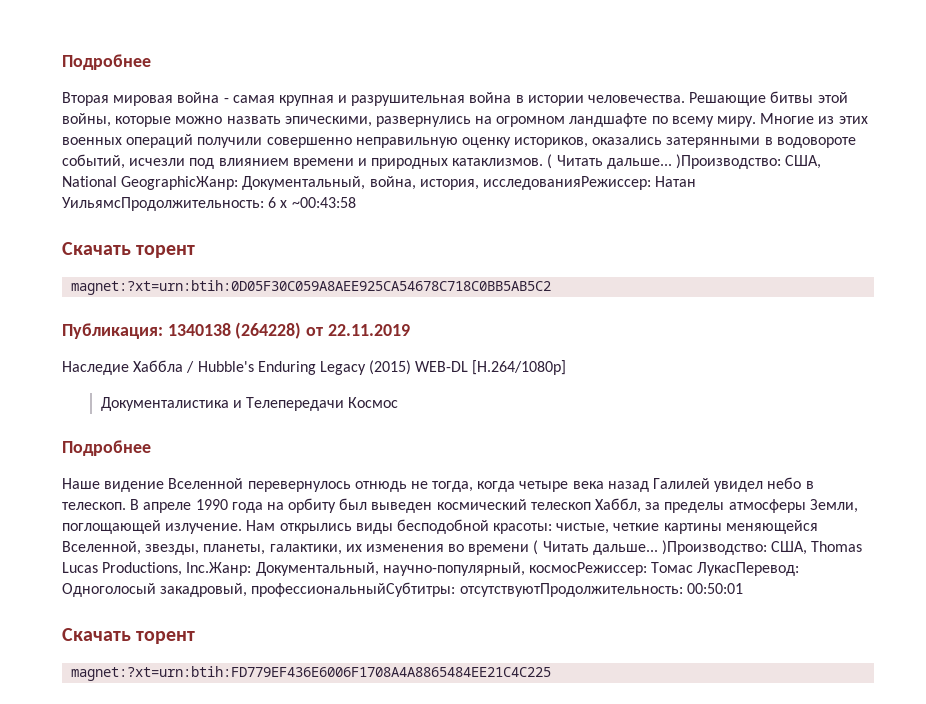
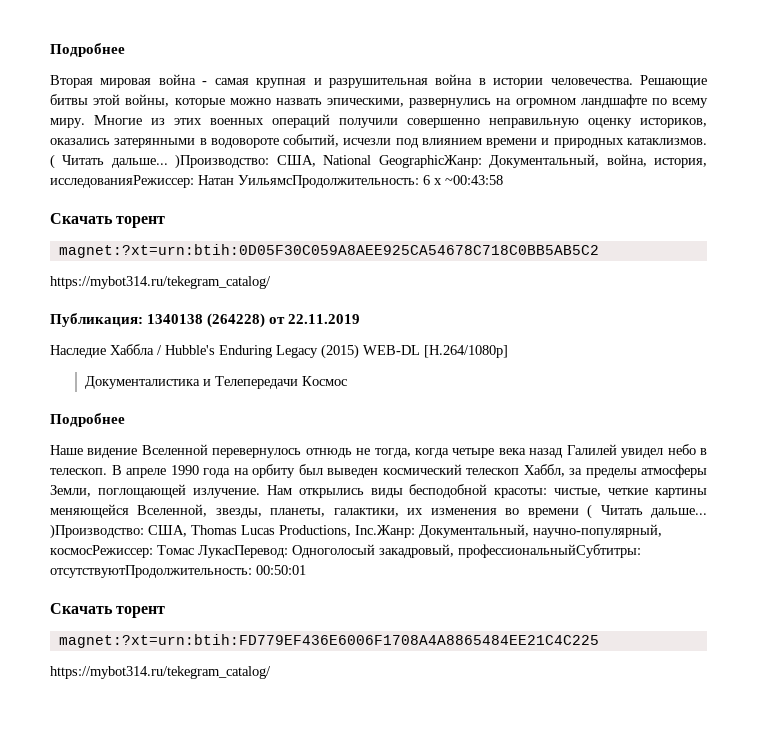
  magnet:?xt=urn:btih:0D05F30C059A8AEE925CA54678C718C0BB5AB5C2
+ https://mybot314.ru/tekegram_catalog/
  magnet:?xt=urn:btih:FD779EF436E6006F1708A4A8865484EE21C4C225
+ https://mybot314.ru/tekegram_catalog/

